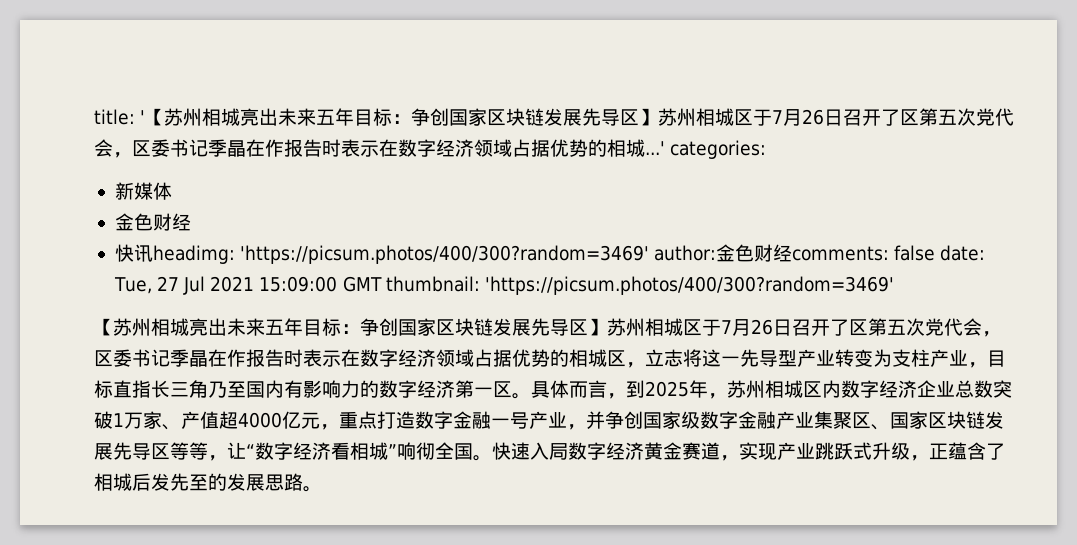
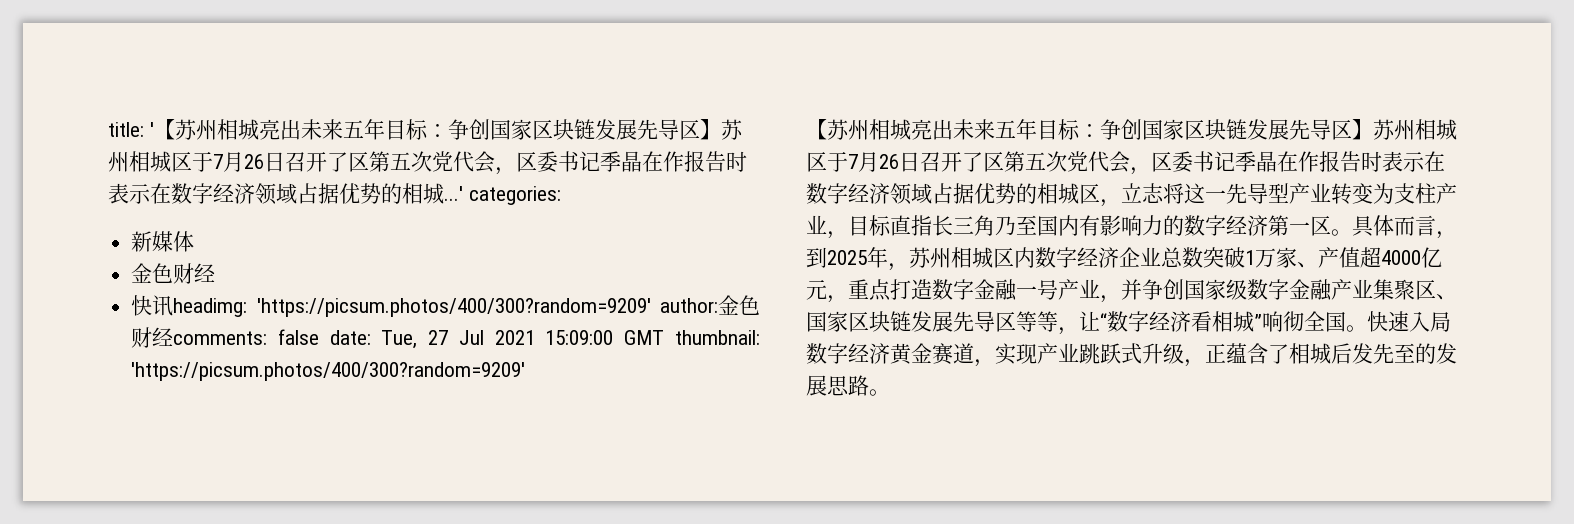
- 快讯headimg: 'https://picsum.photos/400/300?random=3469' author:金色财经comments: false date: Tue, 27 Jul 2021 15:09:00 GMT thumbnail: 'https://picsum.photos/400/300?random=3469'
+ 快讯headimg: 'https://picsum.photos/400/300?random=9209' author:金色财经comments: false date: Tue, 27 Jul 2021 15:09:00 GMT thumbnail: 'https://picsum.photos/400/300?random=9209'

